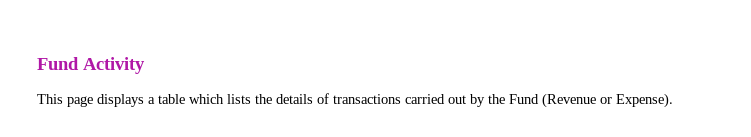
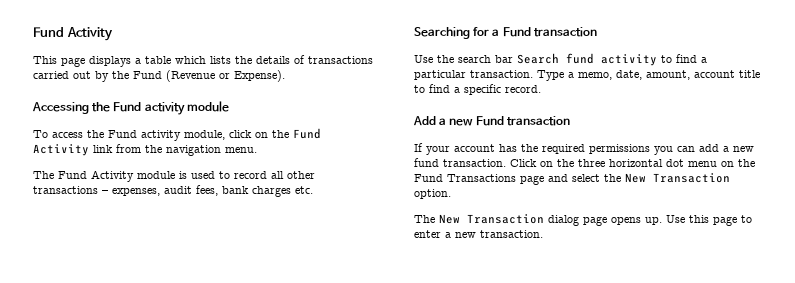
+ Accessing the Fund activity module
+ To access the Fund activity module, click on the Fund Activity link from the navigation menu.
+ The Fund Activity module is used to record all other transactions – expenses, audit fees, bank charges etc.
+ Searching for a Fund transaction
+ Use the search bar Search fund activity to find a particular transaction. Type a memo, date, amount, account title to find a specific record.
+ Add a new Fund transaction
+ If your account has the required permissions you can add a new fund transaction. Click on the three horizontal dot menu on the Fund Transactions page and select the New Transaction option.
+ The New Transaction dialog page opens up. Use this page to enter a new transaction.

